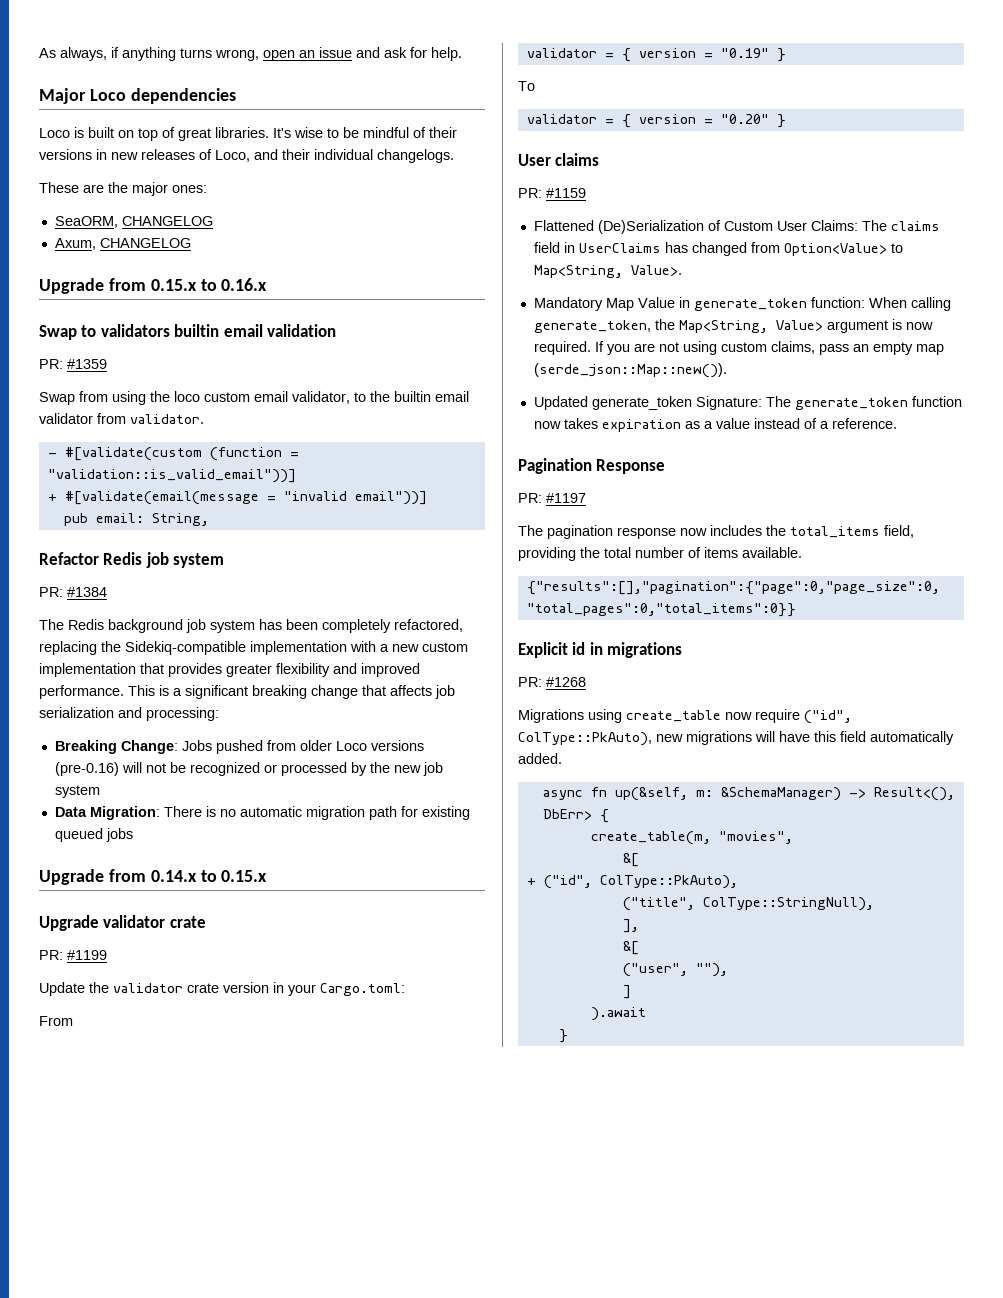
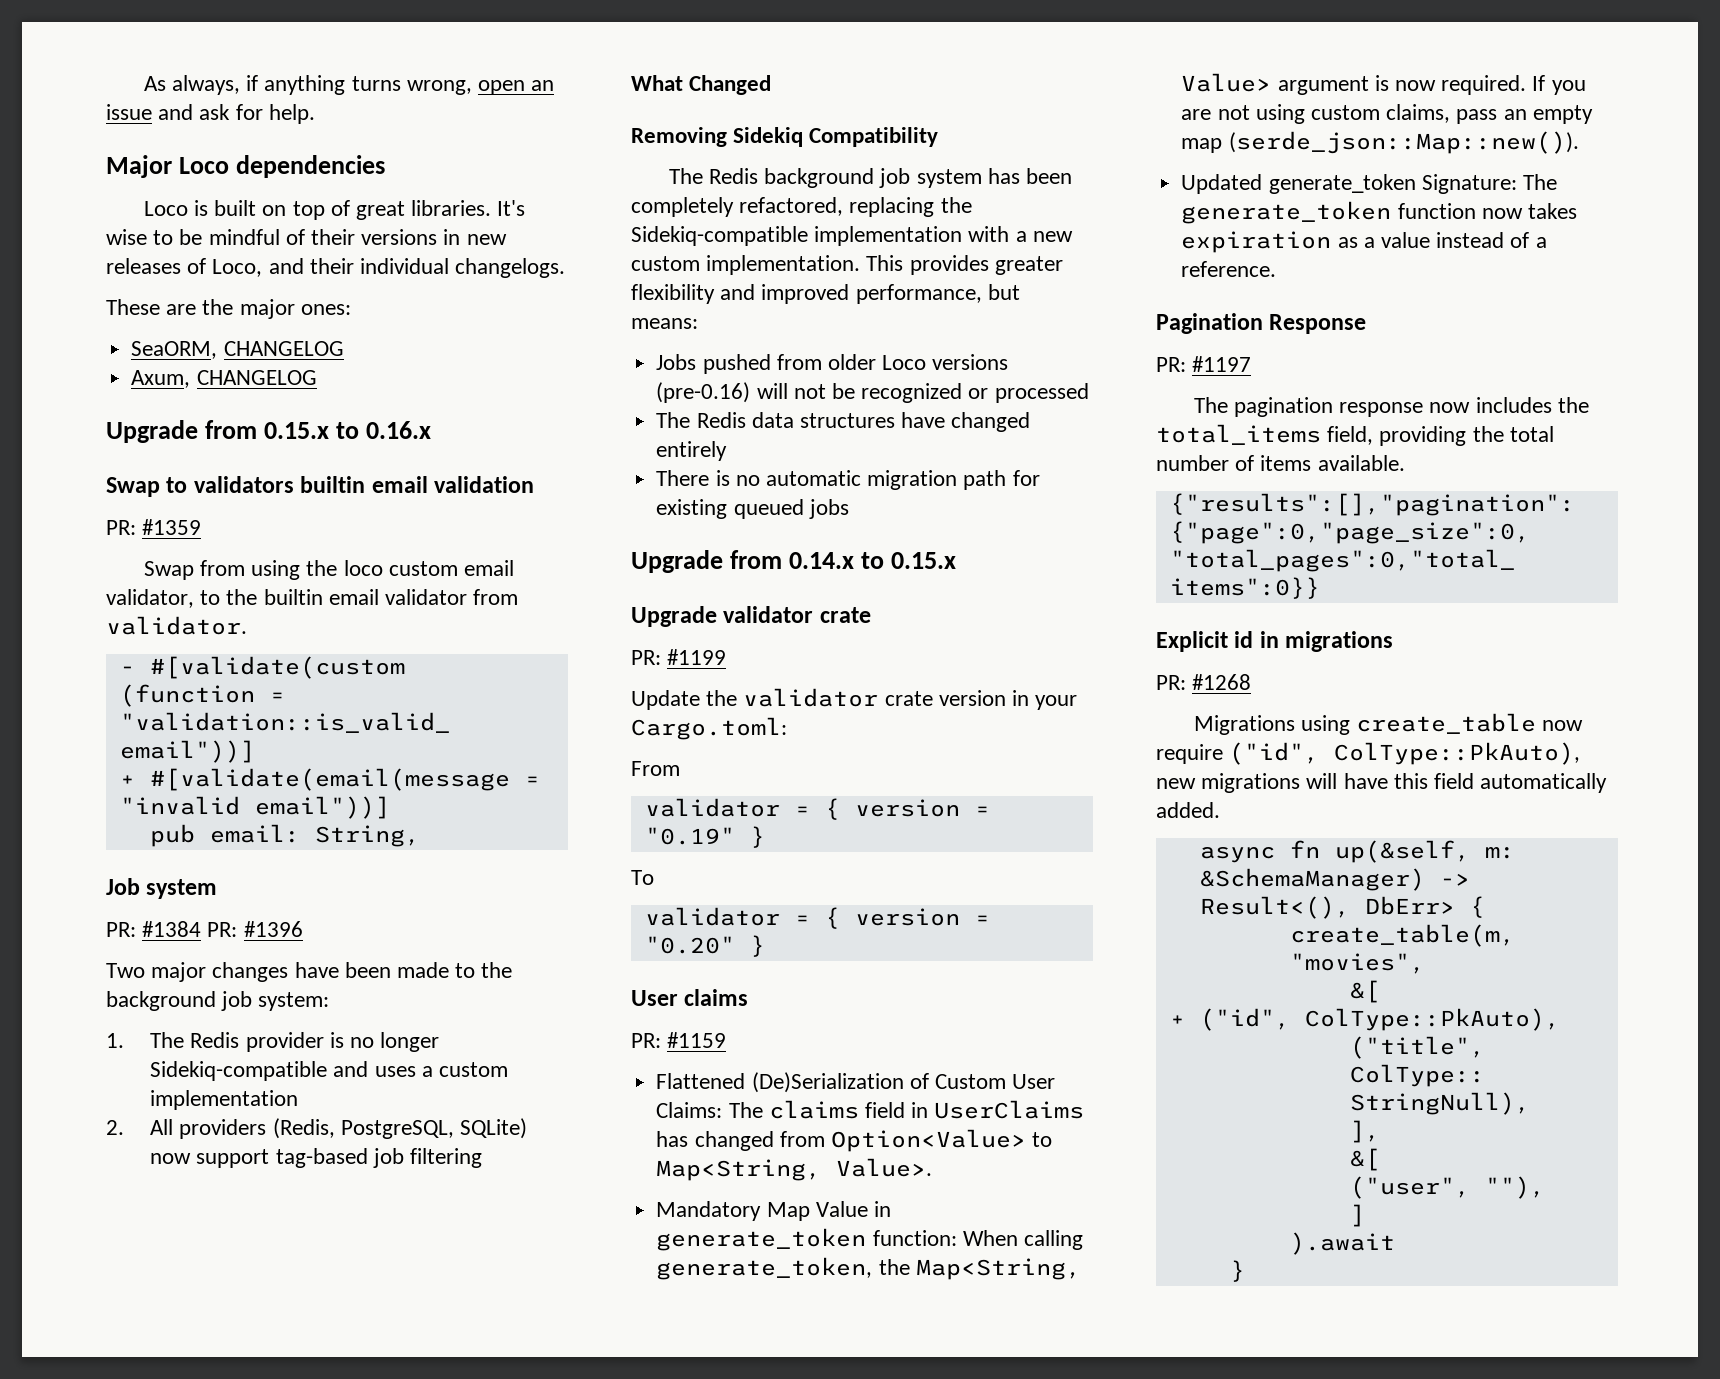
- Refactor Redis job system
+ Job system
- PR: #1384
+ PR: #1384 PR: #1396
+ Two major changes have been made to the background job system:
+ 1. The Redis provider is no longer Sidekiq-compatible and uses a custom implementation
+ 2. All providers (Redis, PostgreSQL, SQLite) now support tag-based job filtering
+ What Changed
+ Removing Sidekiq Compatibility
- The Redis background job system has been completely refactored, replacing the Sidekiq-compatible implementation with a new custom implementation that provides greater flexibility and improved performance. This is a significant breaking change that affects job serialization and processing:
- Breaking Change: Jobs pushed from older Loco versions (pre-0.16) will not be recognized or processed by the new job system
- Data Migration: There is no automatic migration path for existing queued jobs
+ The Redis background job system has been completely refactored, replacing the Sidekiq-compatible implementation with a new custom implementation. This provides greater flexibility and improved performance, but means:
+ Jobs pushed from older Loco versions (pre-0.16) will not be recognized or processed
+ The Redis data structures have changed entirely
+ There is no automatic migration path for existing queued jobs

